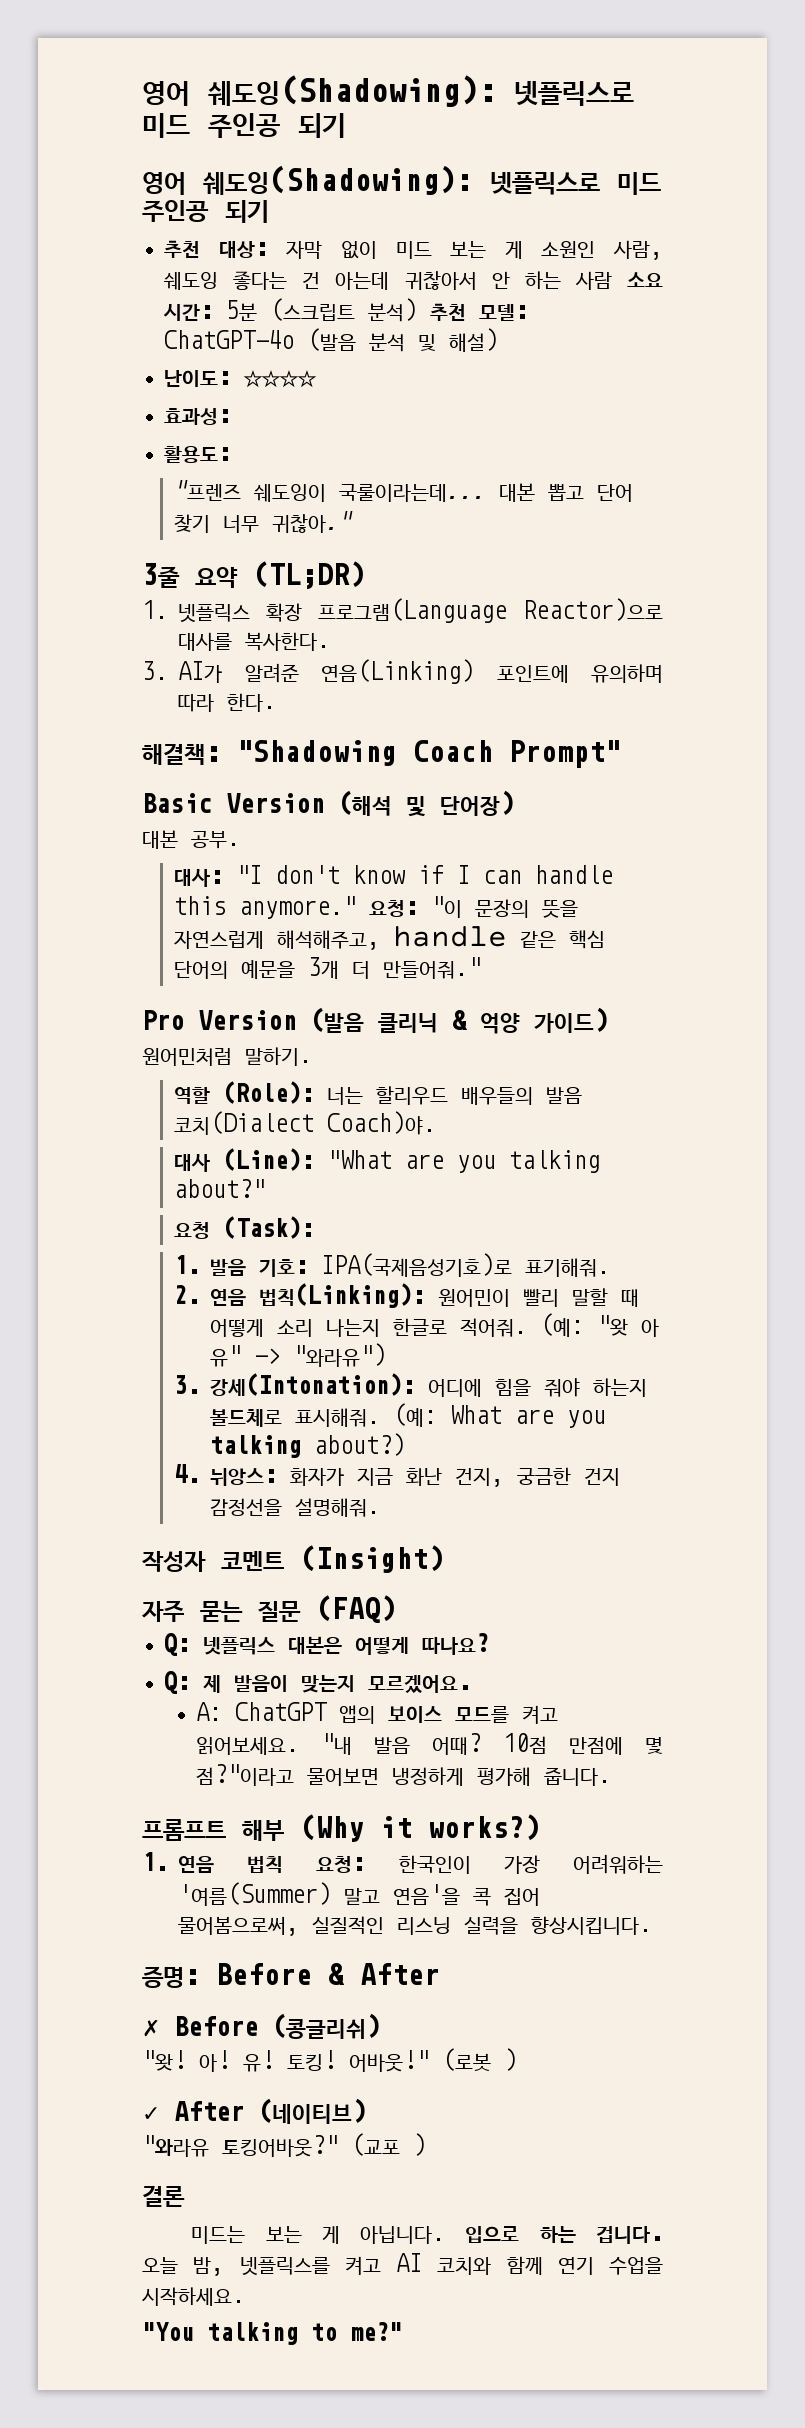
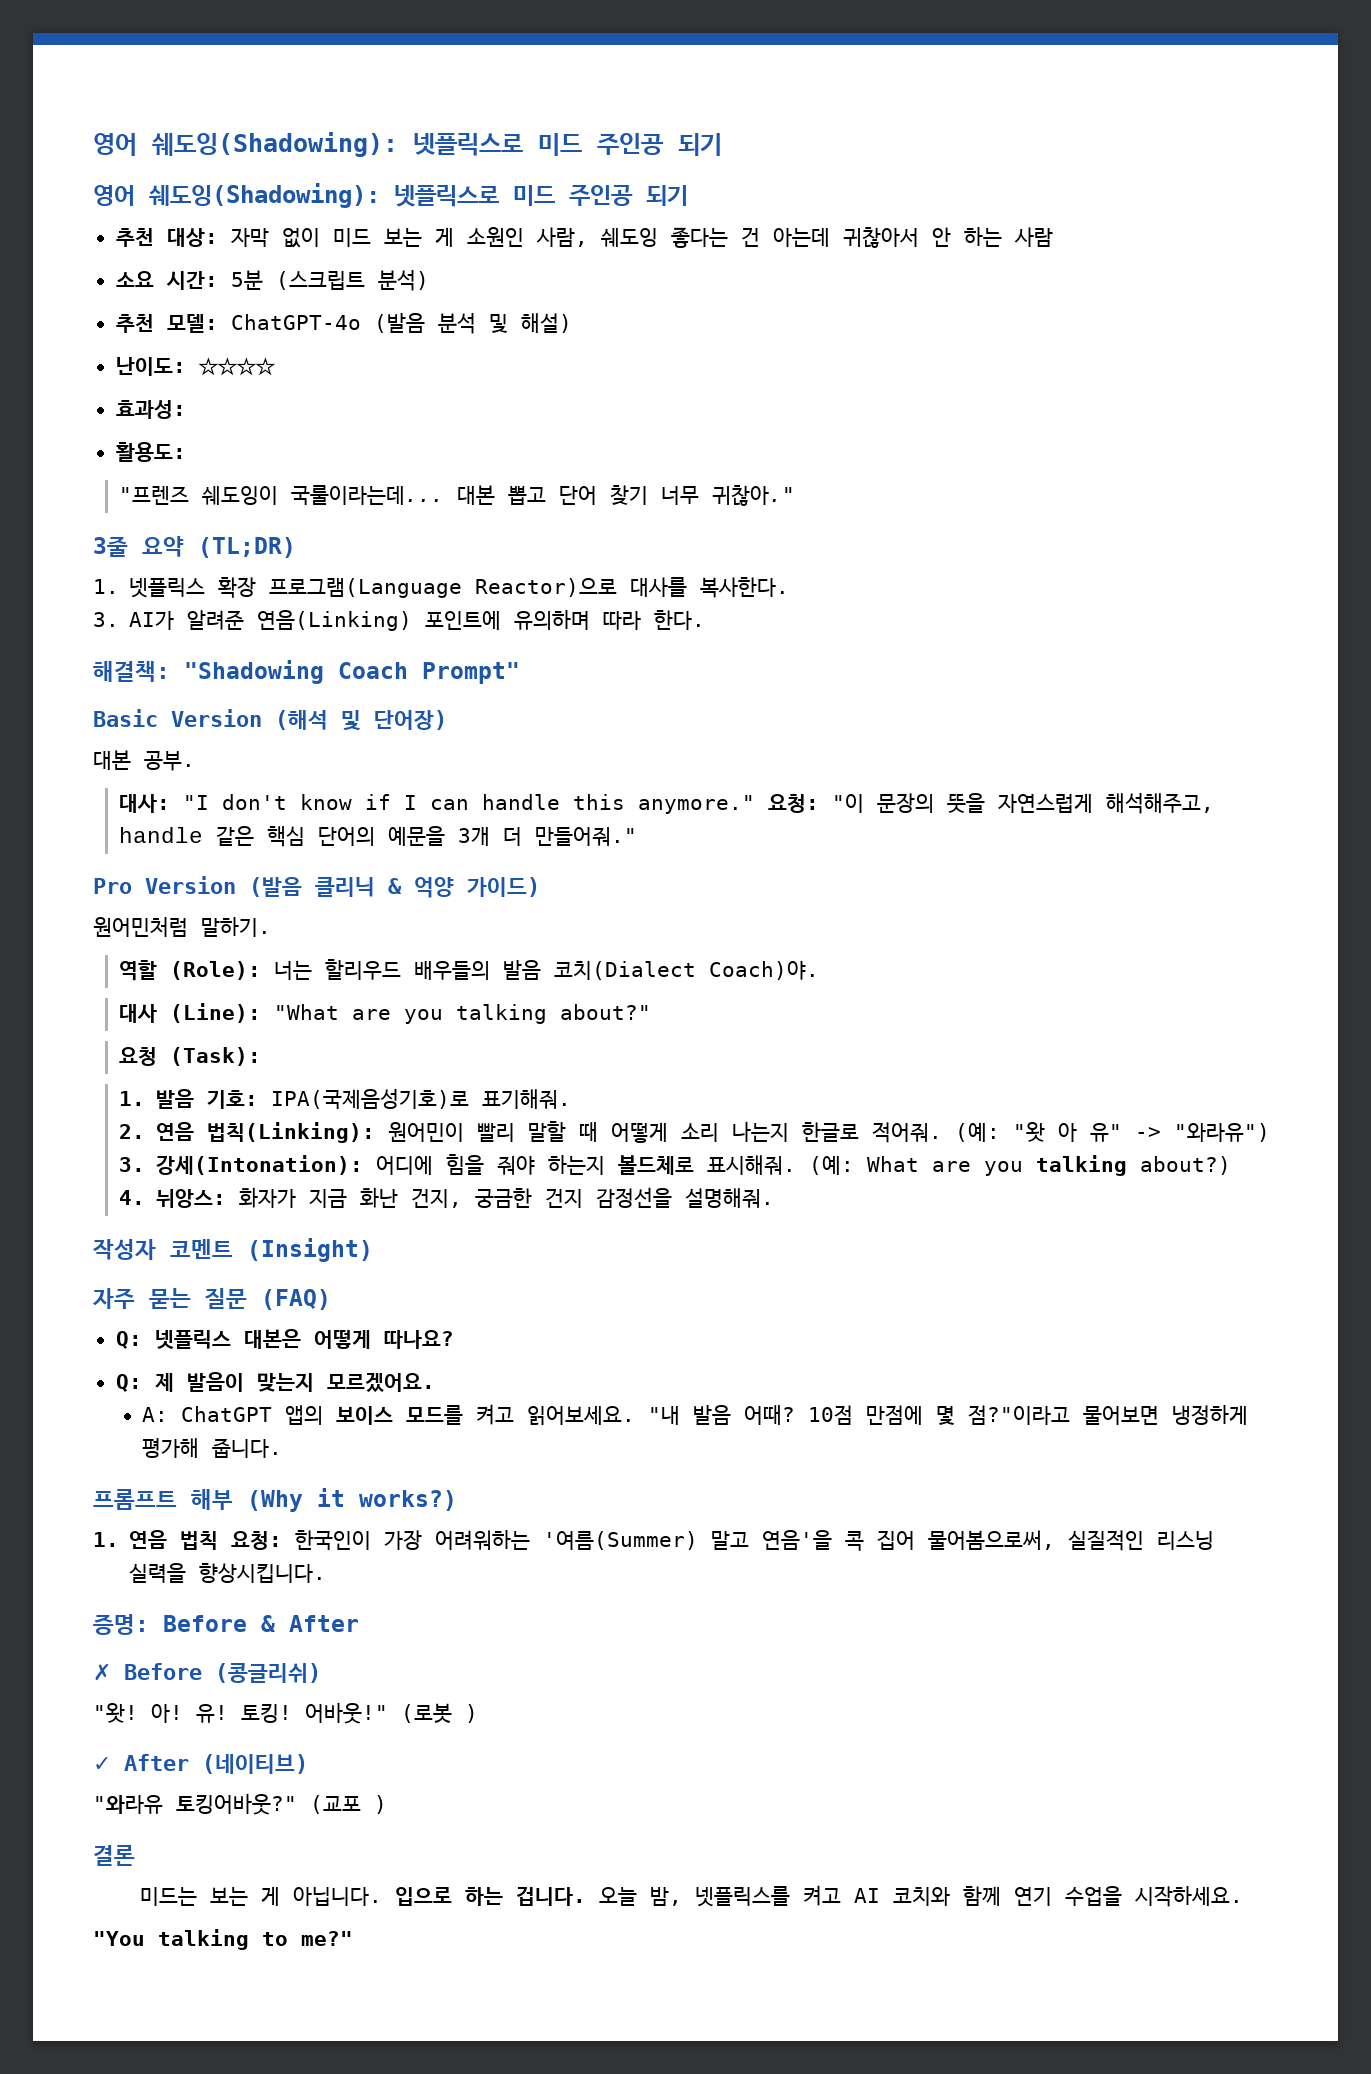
- 추천 대상: 자막 없이 미드 보는 게 소원인 사람, 쉐도잉 좋다는 건 아는데 귀찮아서 안 하는 사람 소요 시간: 5분 (스크립트 분석) 추천 모델: ChatGPT-4o (발음 분석 및 해설)
+ 추천 대상: 자막 없이 미드 보는 게 소원인 사람, 쉐도잉 좋다는 건 아는데 귀찮아서 안 하는 사람
+ 소요 시간: 5분 (스크립트 분석)
+ 추천 모델: ChatGPT-4o (발음 분석 및 해설)

